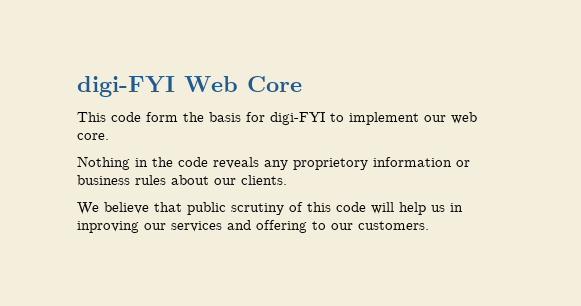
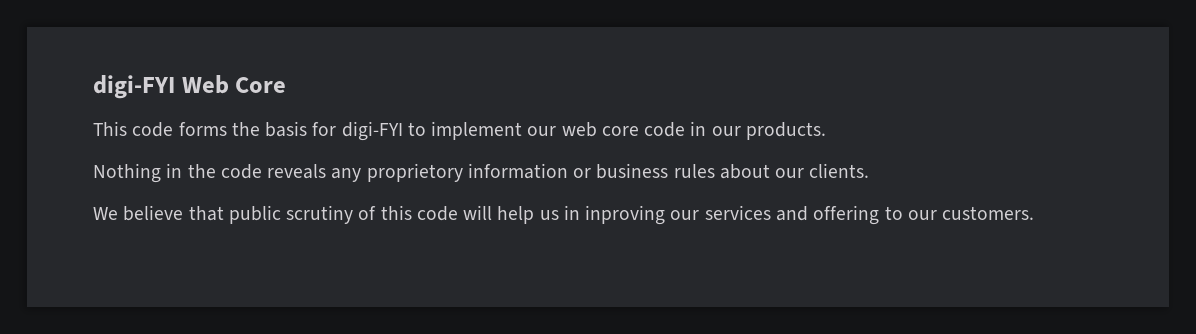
- This code form the basis for digi-FYI to implement our web core.
+ This code forms the basis for digi-FYI to implement our web core code in our products.

